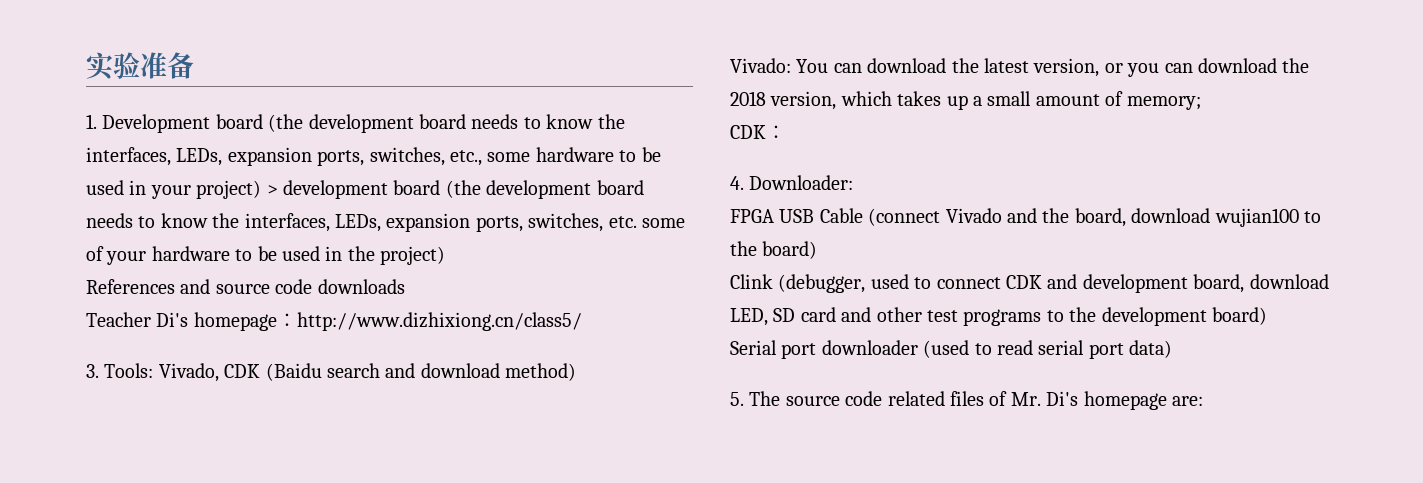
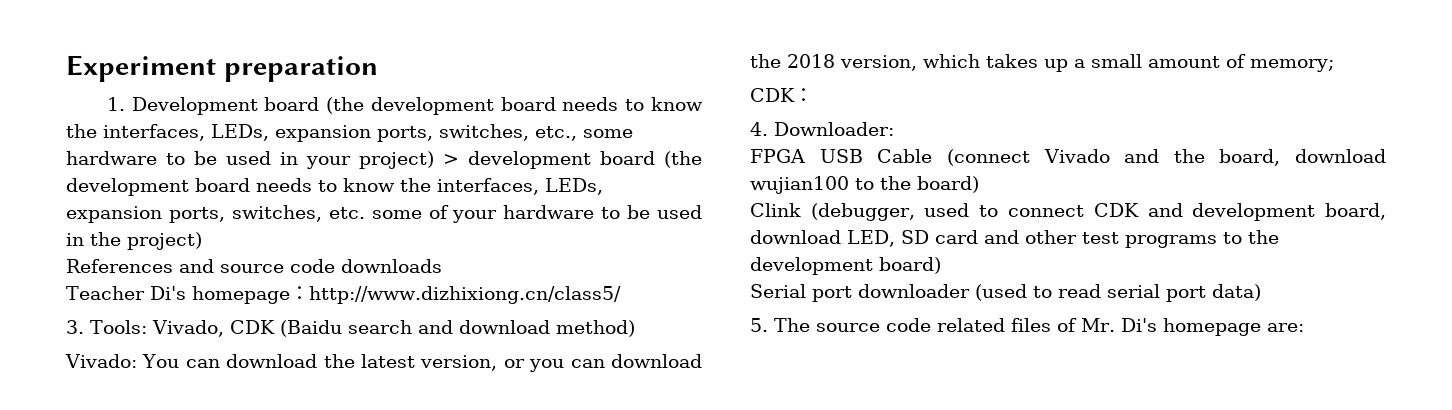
- 实验准备
+ Experiment preparation

